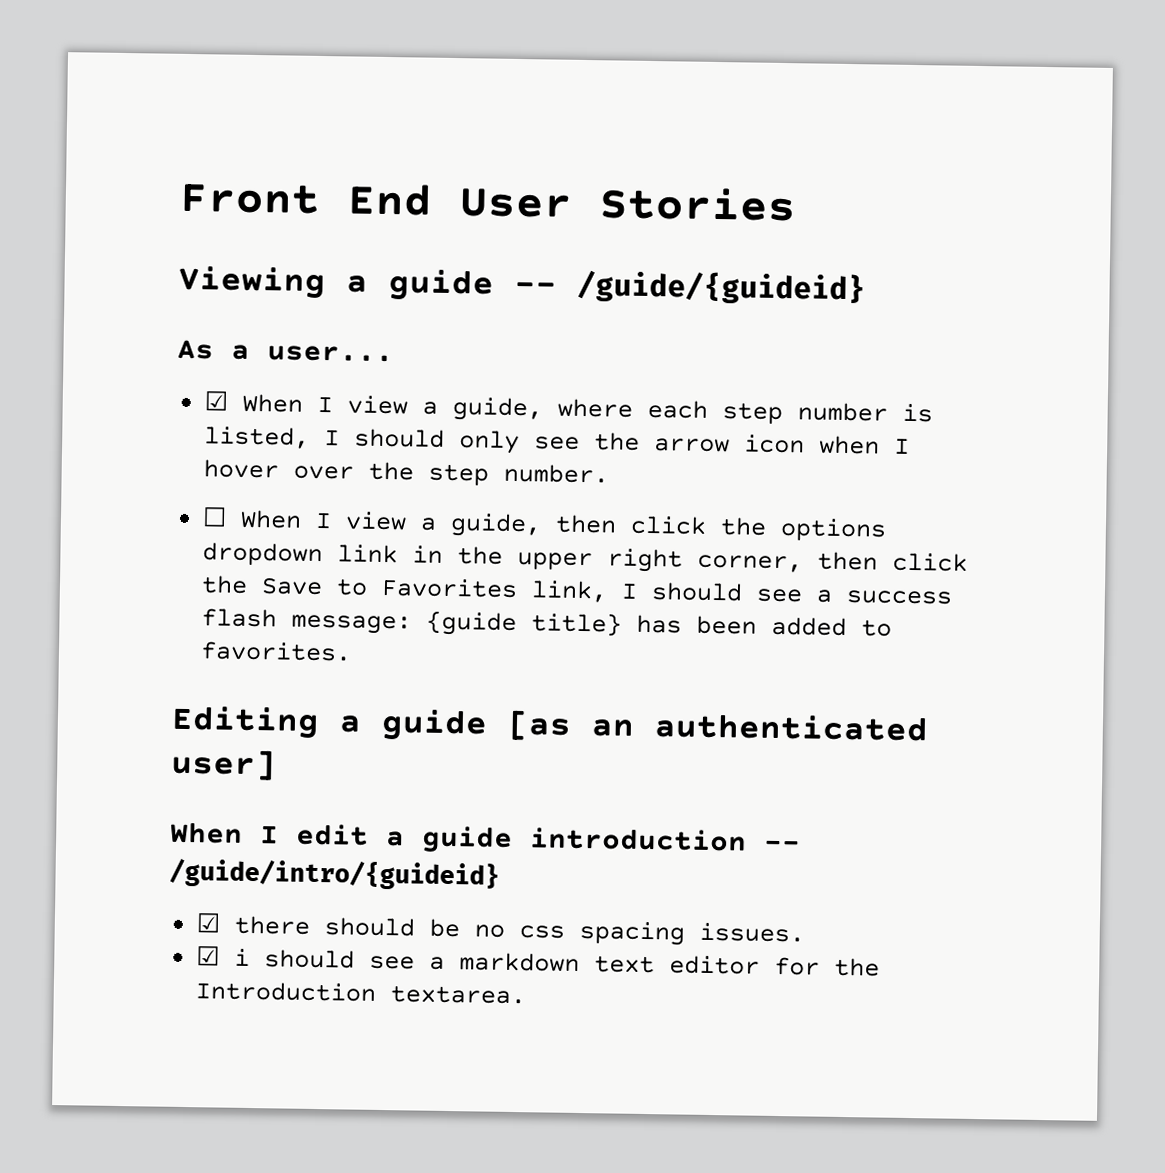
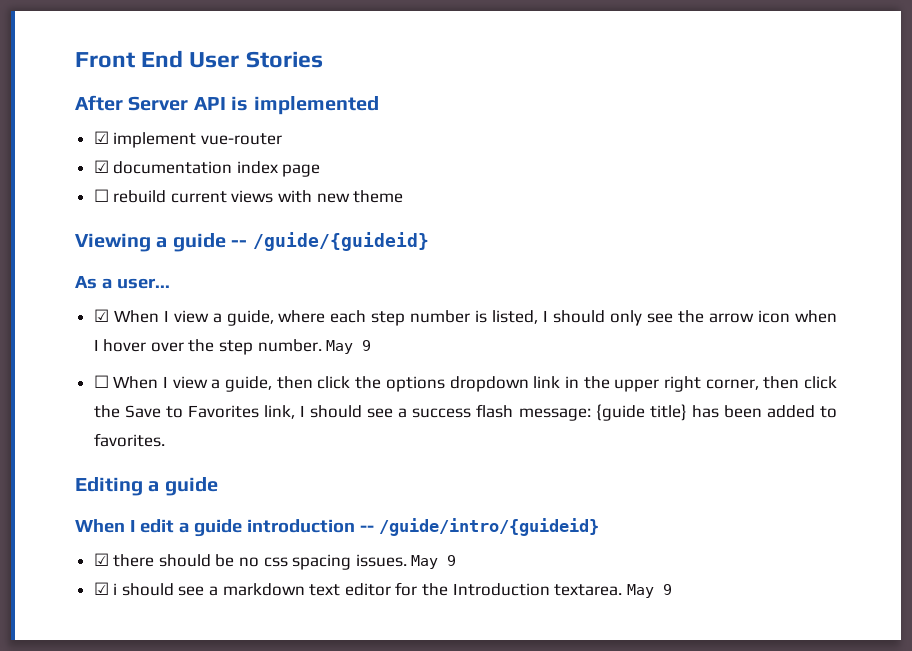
+ After Server API is implemented
+ ☑ implement vue-router
+ ☑ documentation index page
+ ☐ rebuild current views with new theme
- ☑ When I view a guide, where each step number is listed, I should only see the arrow icon when I hover over the step number.
+ ☑ When I view a guide, where each step number is listed, I should only see the arrow icon when I hover over the step number. May 9
- Editing a guide [as an authenticated user]
+ Editing a guide
- ☑ there should be no css spacing issues.
+ ☑ there should be no css spacing issues. May 9
- ☑ i should see a markdown text editor for the Introduction textarea.
+ ☑ i should see a markdown text editor for the Introduction textarea. May 9

